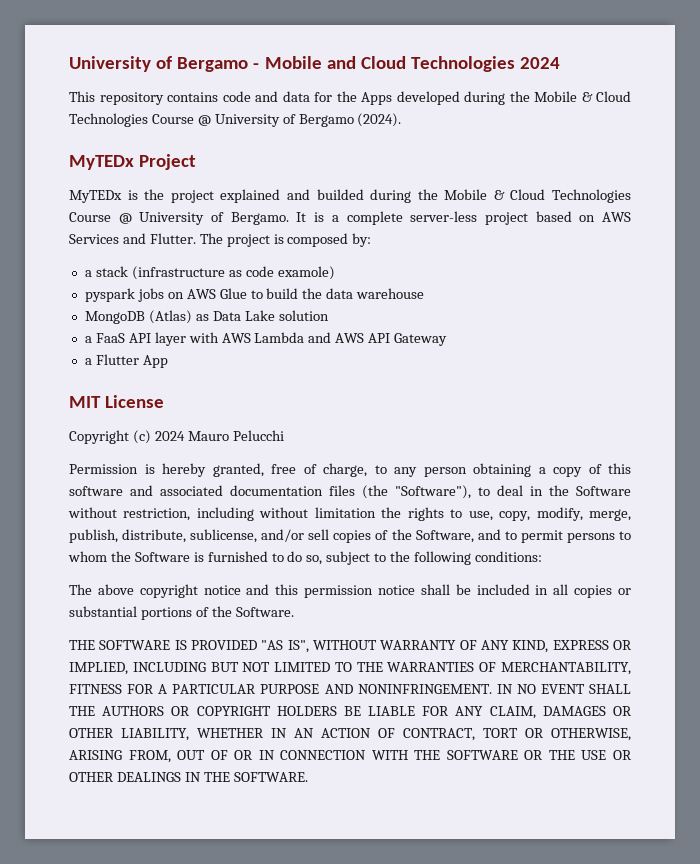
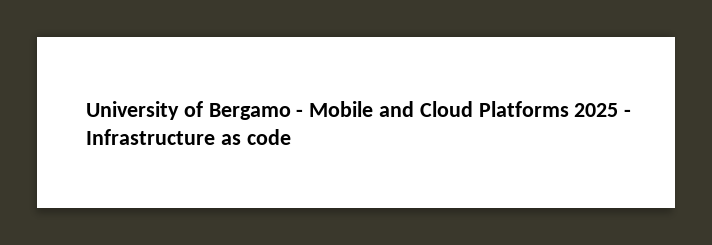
- University of Bergamo - Mobile and Cloud Technologies 2024
- This repository contains code and data for the Apps developed during the Mobile & Cloud Technologies Course @ University of Bergamo (2024).
- MyTEDx Project
- MyTEDx is the project explained and builded during the Mobile & Cloud Technologies Course @ University of Bergamo. It is a complete server-less project based on AWS Services and Flutter. The project is composed by:
- a stack (infrastructure as code examole)
- pyspark jobs on AWS Glue to build the data warehouse
- MongoDB (Atlas) as Data Lake solution
- a FaaS API layer with AWS Lambda and AWS API Gateway
- a Flutter App
- MIT License
- Copyright (c) 2024 Mauro Pelucchi
- Permission is hereby granted, free of charge, to any person obtaining a copy of this software and associated documentation files (the "Software"), to deal in the Software without restriction, including without limitation the rights to use, copy, modify, merge, publish, distribute, sublicense, and/or sell copies of the Software, and to permit persons to whom the Software is furnished to do so, subject to the following conditions:
- The above copyright notice and this permission notice shall be included in all copies or substantial portions of the Software.
- THE SOFTWARE IS PROVIDED "AS IS", WITHOUT WARRANTY OF ANY KIND, EXPRESS OR IMPLIED, INCLUDING BUT NOT LIMITED TO THE WARRANTIES OF MERCHANTABILITY, FITNESS FOR A PARTICULAR PURPOSE AND NONINFRINGEMENT. IN NO EVENT SHALL THE AUTHORS OR COPYRIGHT HOLDERS BE LIABLE FOR ANY CLAIM, DAMAGES OR OTHER LIABILITY, WHETHER IN AN ACTION OF CONTRACT, TORT OR OTHERWISE, ARISING FROM, OUT OF OR IN CONNECTION WITH THE SOFTWARE OR THE USE OR OTHER DEALINGS IN THE SOFTWARE.
+ University of Bergamo - Mobile and Cloud Platforms 2025 - Infrastructure as code

